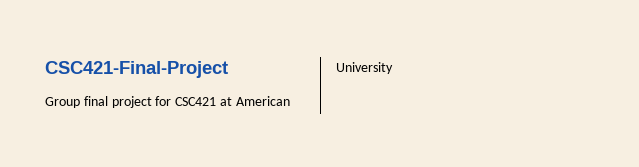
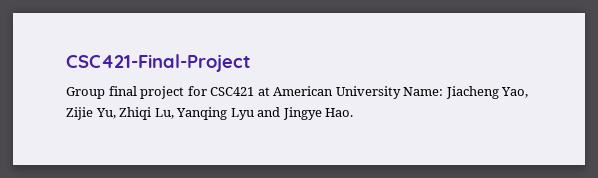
- Group final project for CSC421 at American University
+ Group final project for CSC421 at American University Name: Jiacheng Yao, Zijie Yu, Zhiqi Lu, Yanqing Lyu and Jingye Hao.

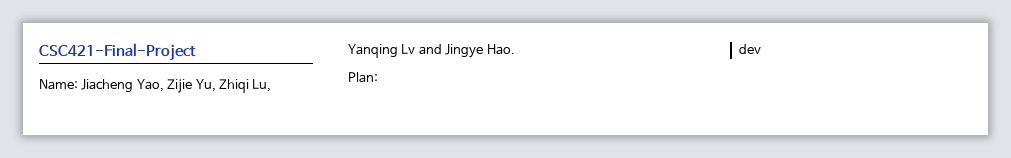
- Group final project for CSC421 at American University Name: Jiacheng Yao, Zijie Yu, Zhiqi Lu, Yanqing Lyu and Jingye Hao.
+ Name: Jiacheng Yao, Zijie Yu, Zhiqi Lu, Yanqing Lv and Jingye Hao.
+ Plan:
+ dev

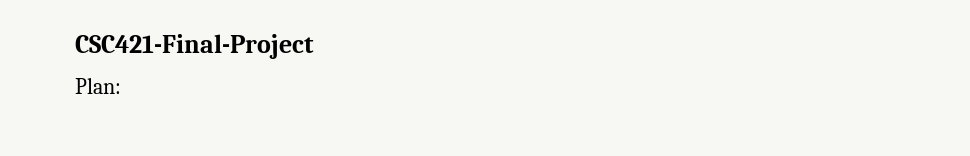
- Name: Jiacheng Yao, Zijie Yu, Zhiqi Lu, Yanqing Lv and Jingye Hao.
- dev

